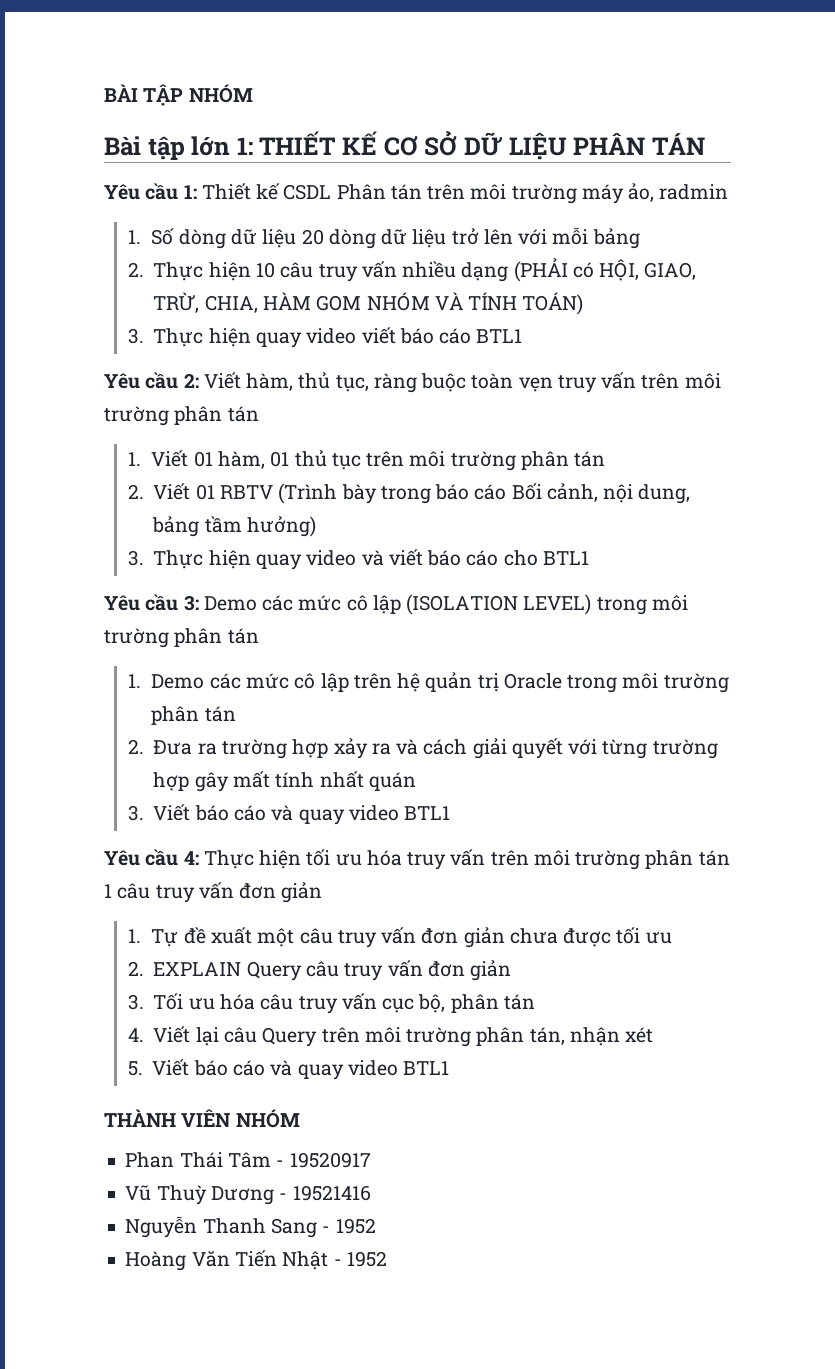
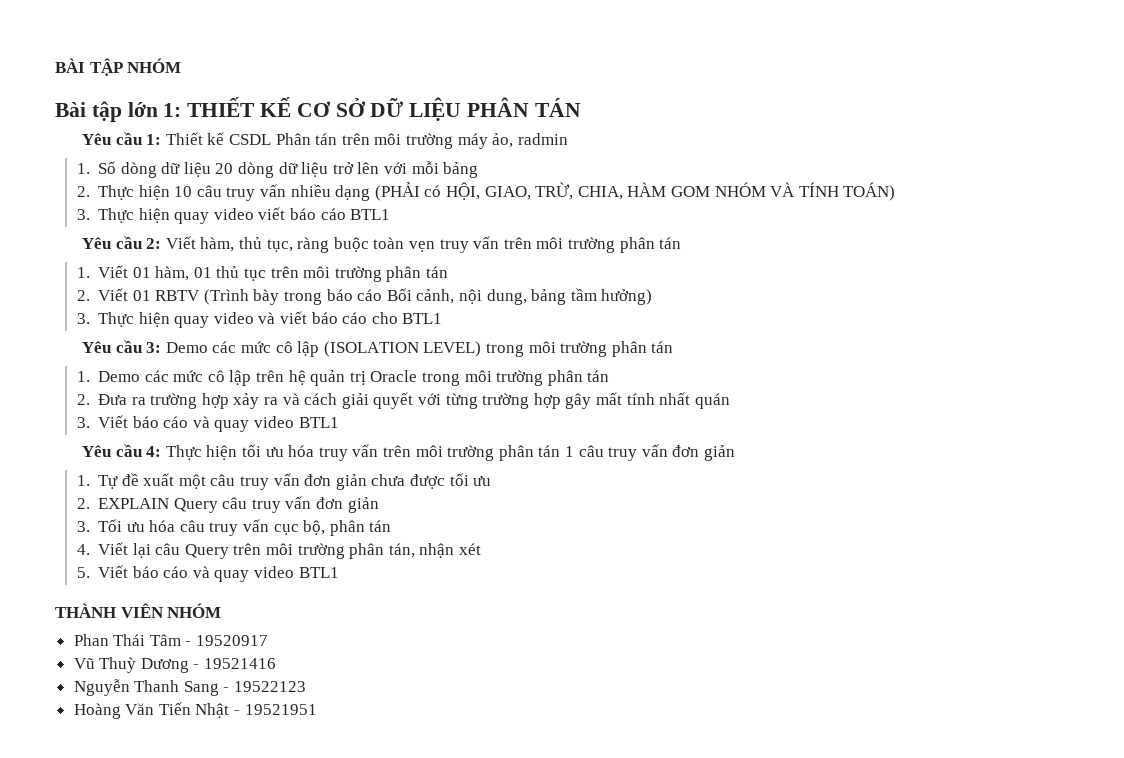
- Nguyễn Thanh Sang - 1952
+ Nguyễn Thanh Sang - 19522123
- Hoàng Văn Tiến Nhật - 1952
+ Hoàng Văn Tiến Nhật - 19521951

